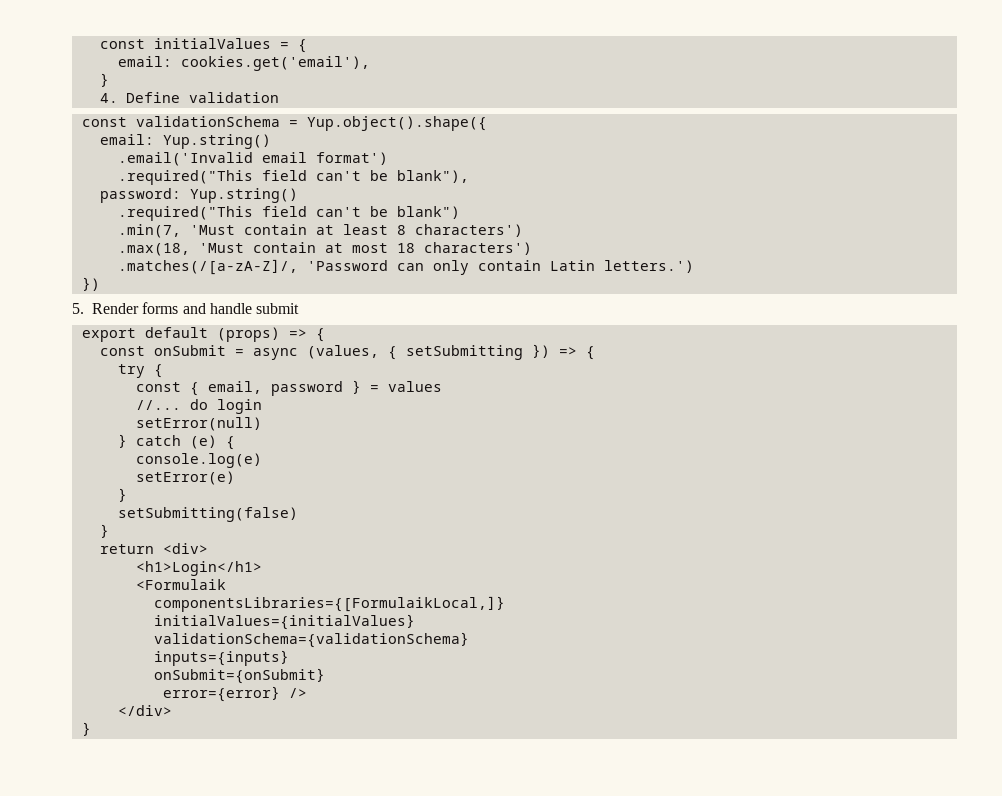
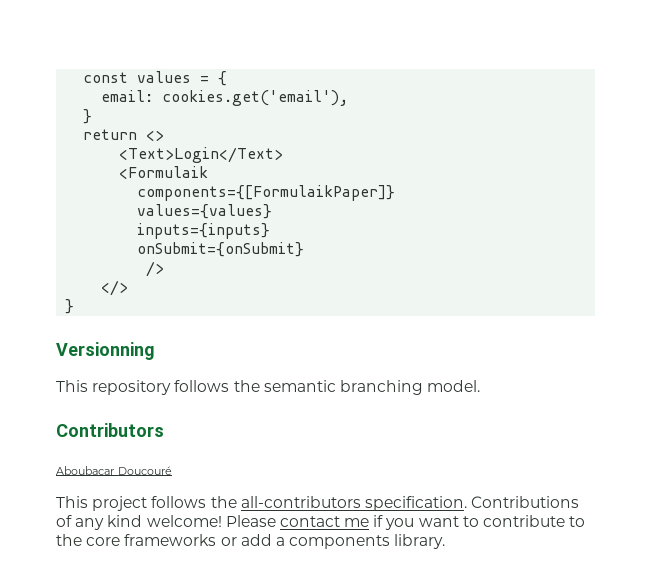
- const initialValues = {
+ const values = {
- 4. Define validation
- const validationSchema = Yup.object().shape({
- email: Yup.string()
- .email('Invalid email format')
- .required("This field can't be blank"),
- password: Yup.string()
- .required("This field can't be blank")
- .min(7, 'Must contain at least 8 characters')
- .max(18, 'Must contain at most 18 characters')
- .matches(/[a-zA-Z]/, 'Password can only contain Latin letters.')
- })
- 5. Render forms and handle submit
- export default (props) => {
- const onSubmit = async (values, { setSubmitting }) => {
- try {
- const { email, password } = values
- //... do login
- setError(null)
- } catch (e) {
- console.log(e)
- setError(e)
- }
- setSubmitting(false)
- }
- return <div>
- <h1>Login</h1>
+ return <>
+ <Text>Login</Text>
  <Formulaik
- componentsLibraries={[FormulaikLocal,]}
- initialValues={initialValues}
- validationSchema={validationSchema}
+ components={[FormulaikPaper]}
+ values={values}
- error={error} />
+ />
- </div>
+ </>
  }
+ Versionning
+ This repository follows the semantic branching model.
+ Contributors
+ Aboubacar Doucouré
+ This project follows the all-contributors specification. Contributions of any kind welcome! Please contact me if you want to contribute to the core frameworks or add a components library.

